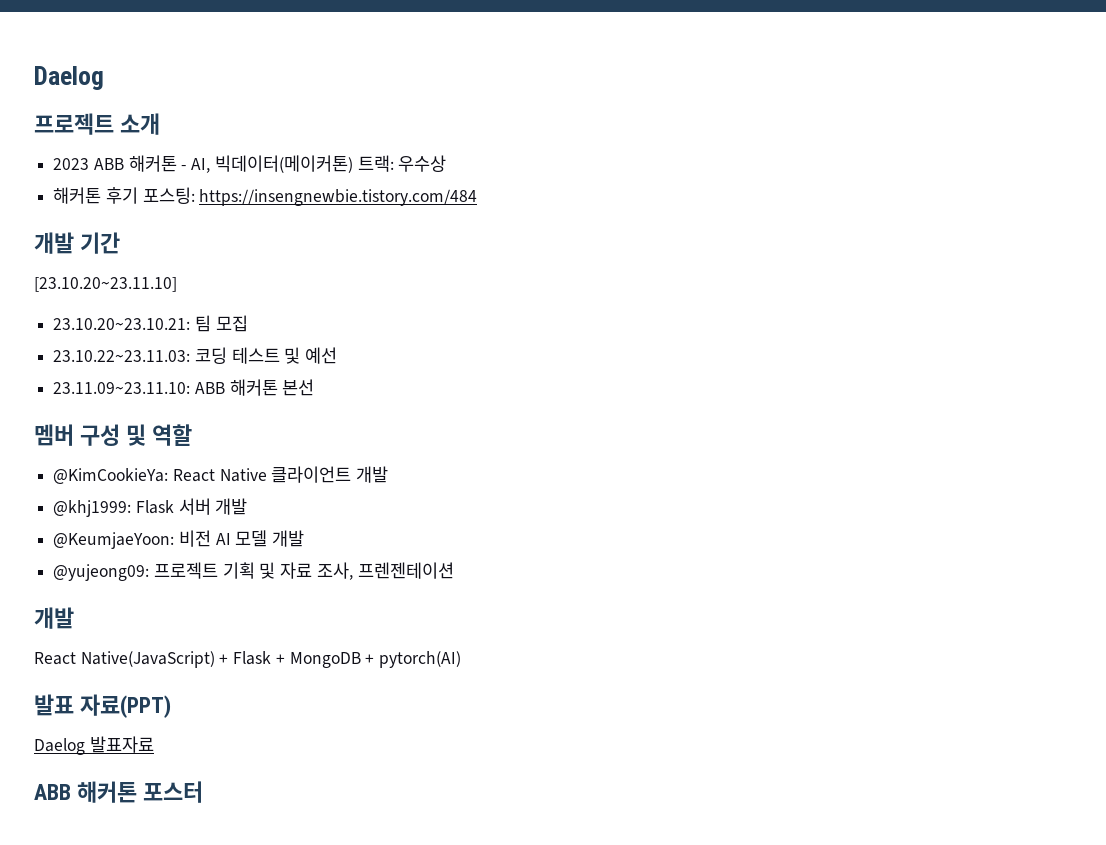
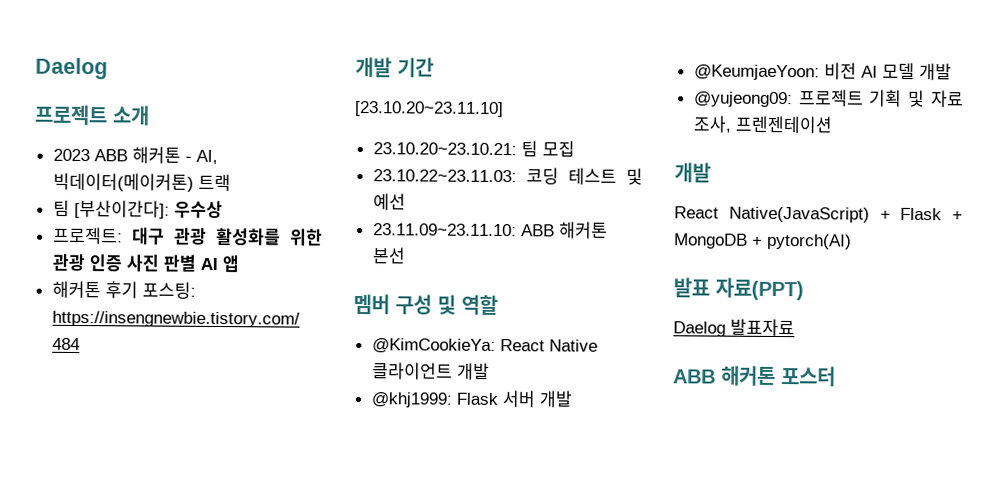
- 2023 ABB 해커톤 - AI, 빅데이터(메이커톤) 트랙: 우수상
+ 2023 ABB 해커톤 - AI, 빅데이터(메이커톤) 트랙
+ 팀 [부산이간다]: 우수상
+ 프로젝트: 대구 관광 활성화를 위한 관광 인증 사진 판별 AI 앱

